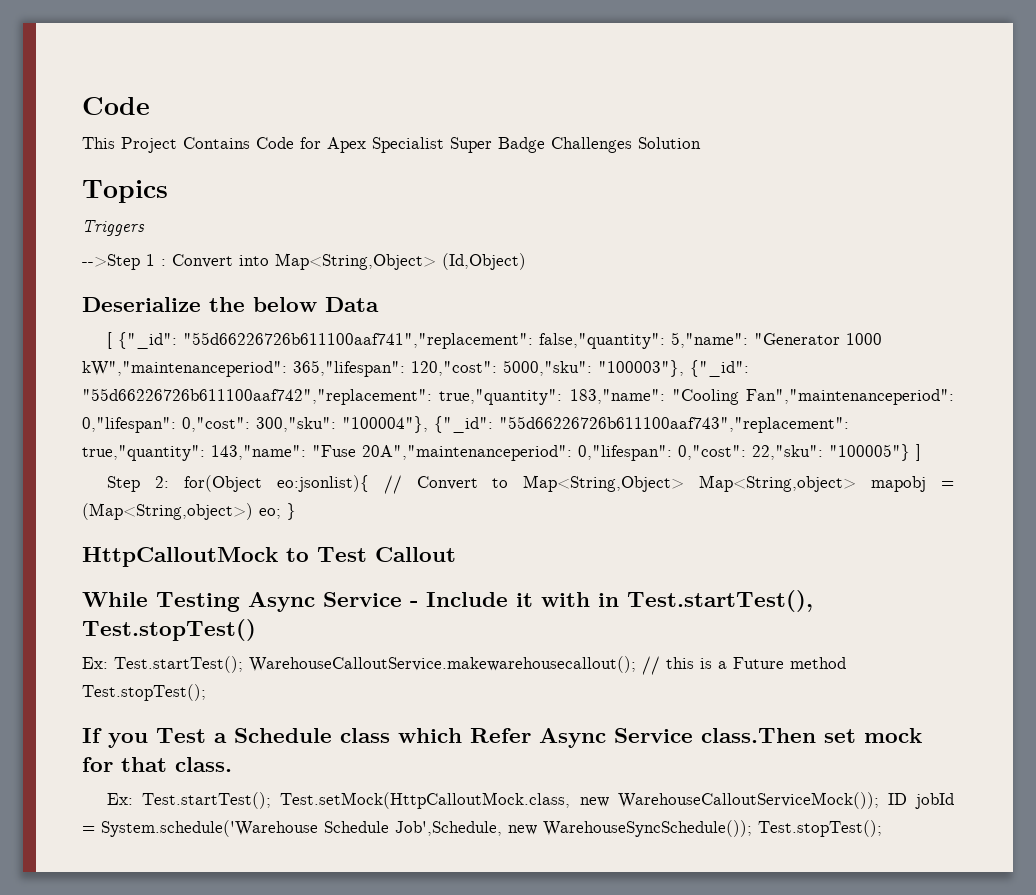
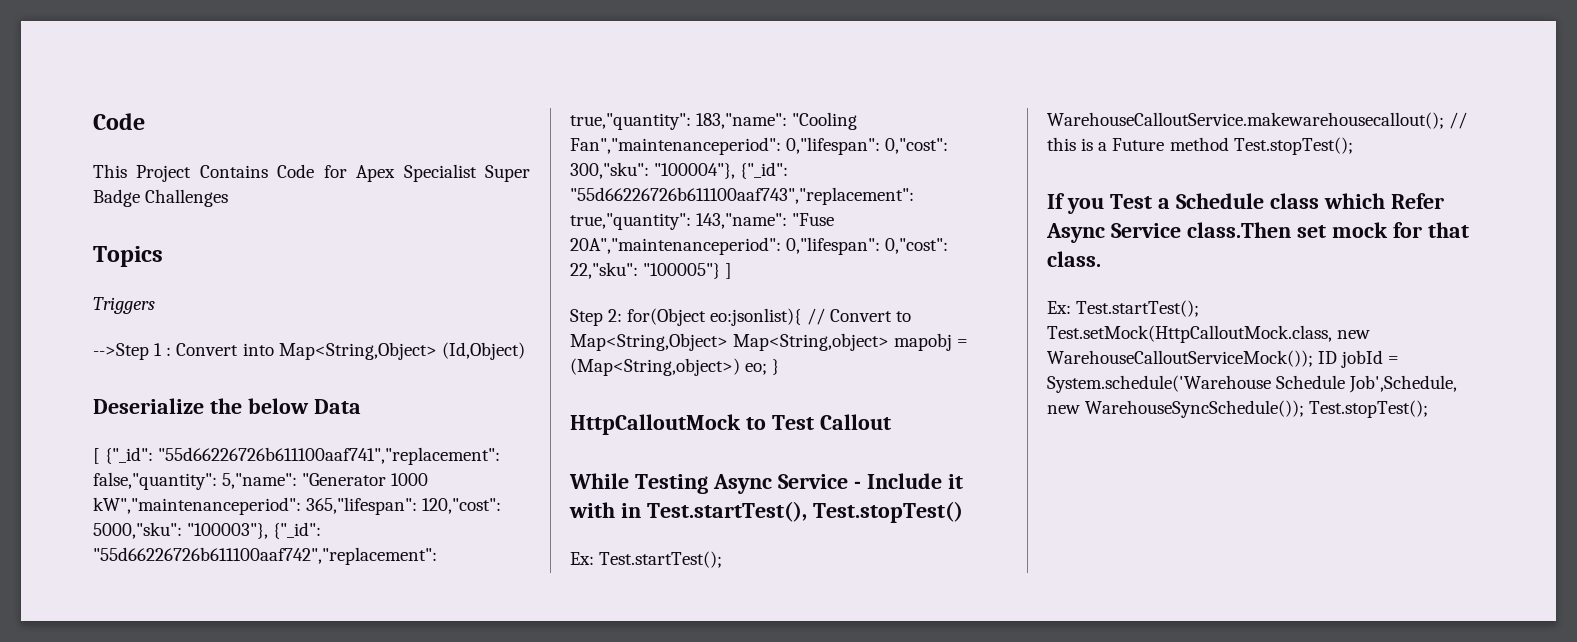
- This Project Contains Code for Apex Specialist Super Badge Challenges Solution
+ This Project Contains Code for Apex Specialist Super Badge Challenges

